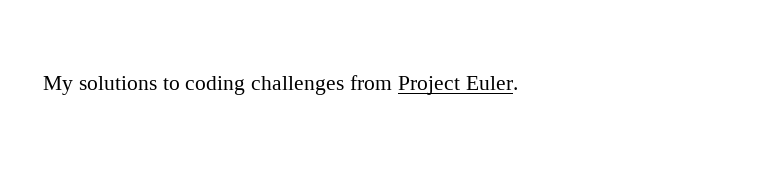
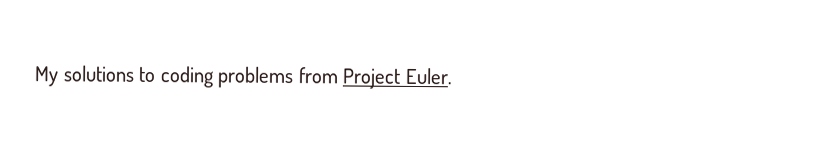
- My solutions to coding challenges from Project Euler.
+ My solutions to coding problems from Project Euler.

